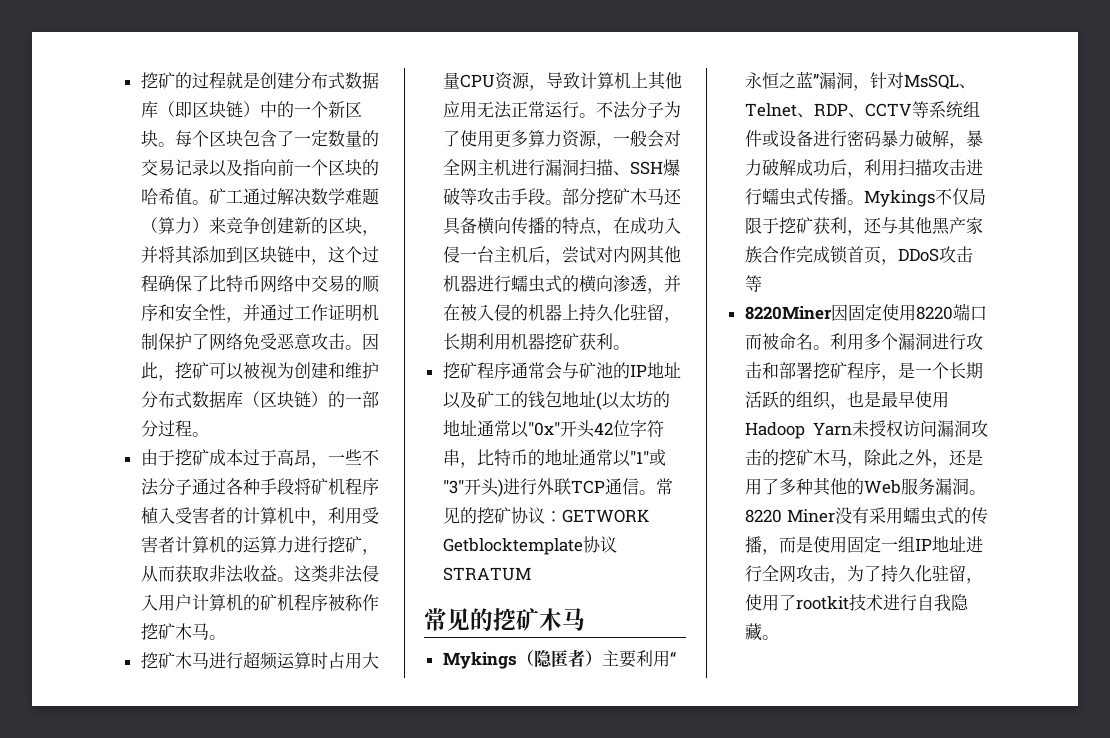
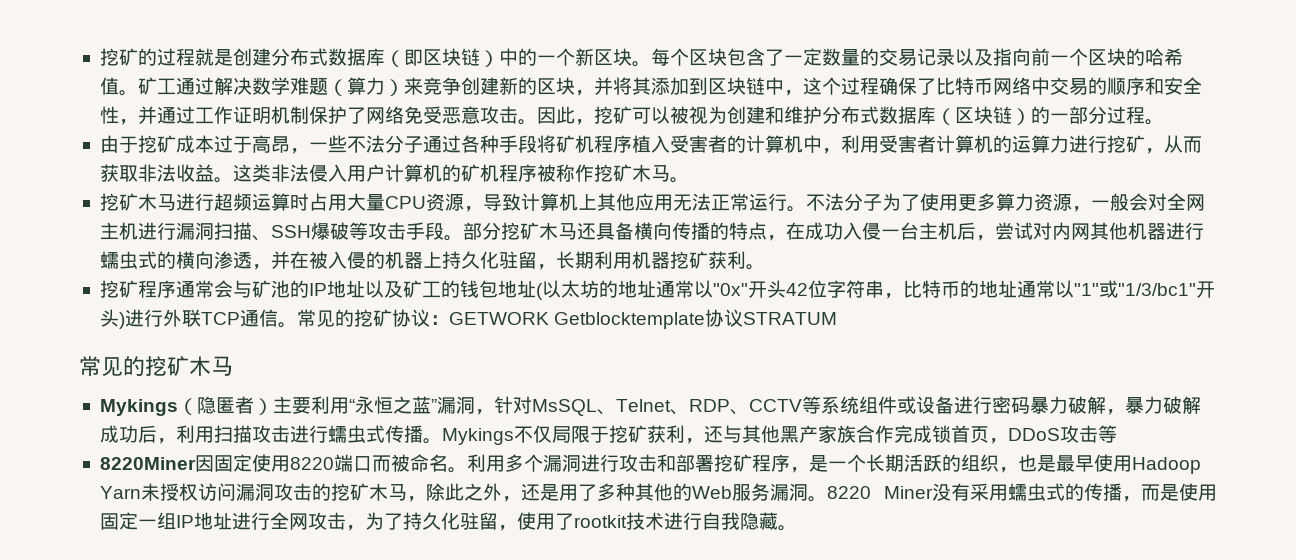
- 挖矿程序通常会与矿池的IP地址以及矿工的钱包地址(以太坊的地址通常以"0x"开头42位字符串，比特币的地址通常以"1"或"3"开头)进行外联TCP通信。
+ 挖矿程序通常会与矿池的IP地址以及矿工的钱包地址(以太坊的地址通常以"0x"开头42位字符串，比特币的地址通常以"1"或"1/3/bc1"开头)进行外联TCP通信。

